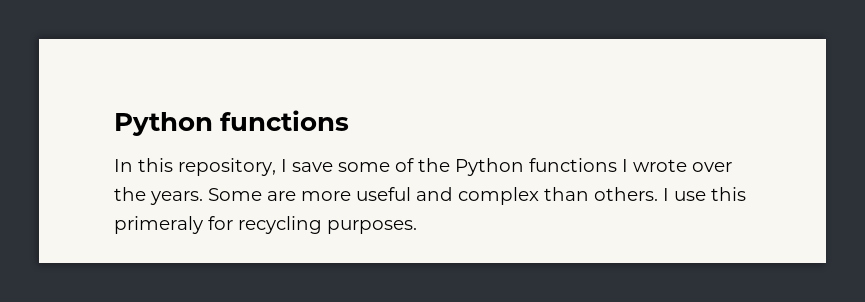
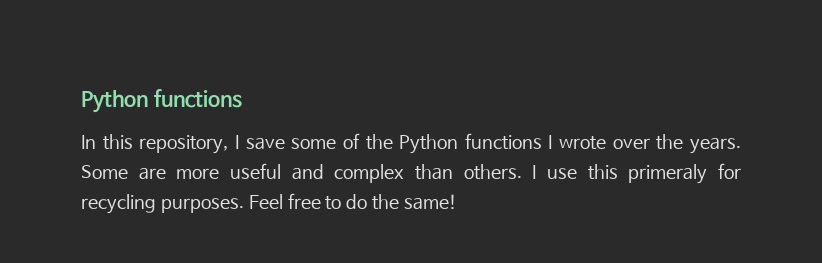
+ Feel free to do the same!

